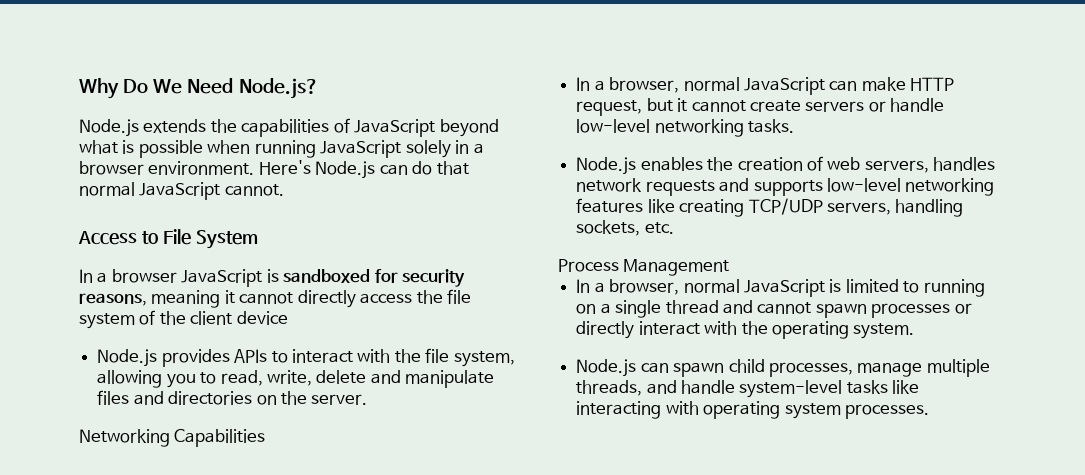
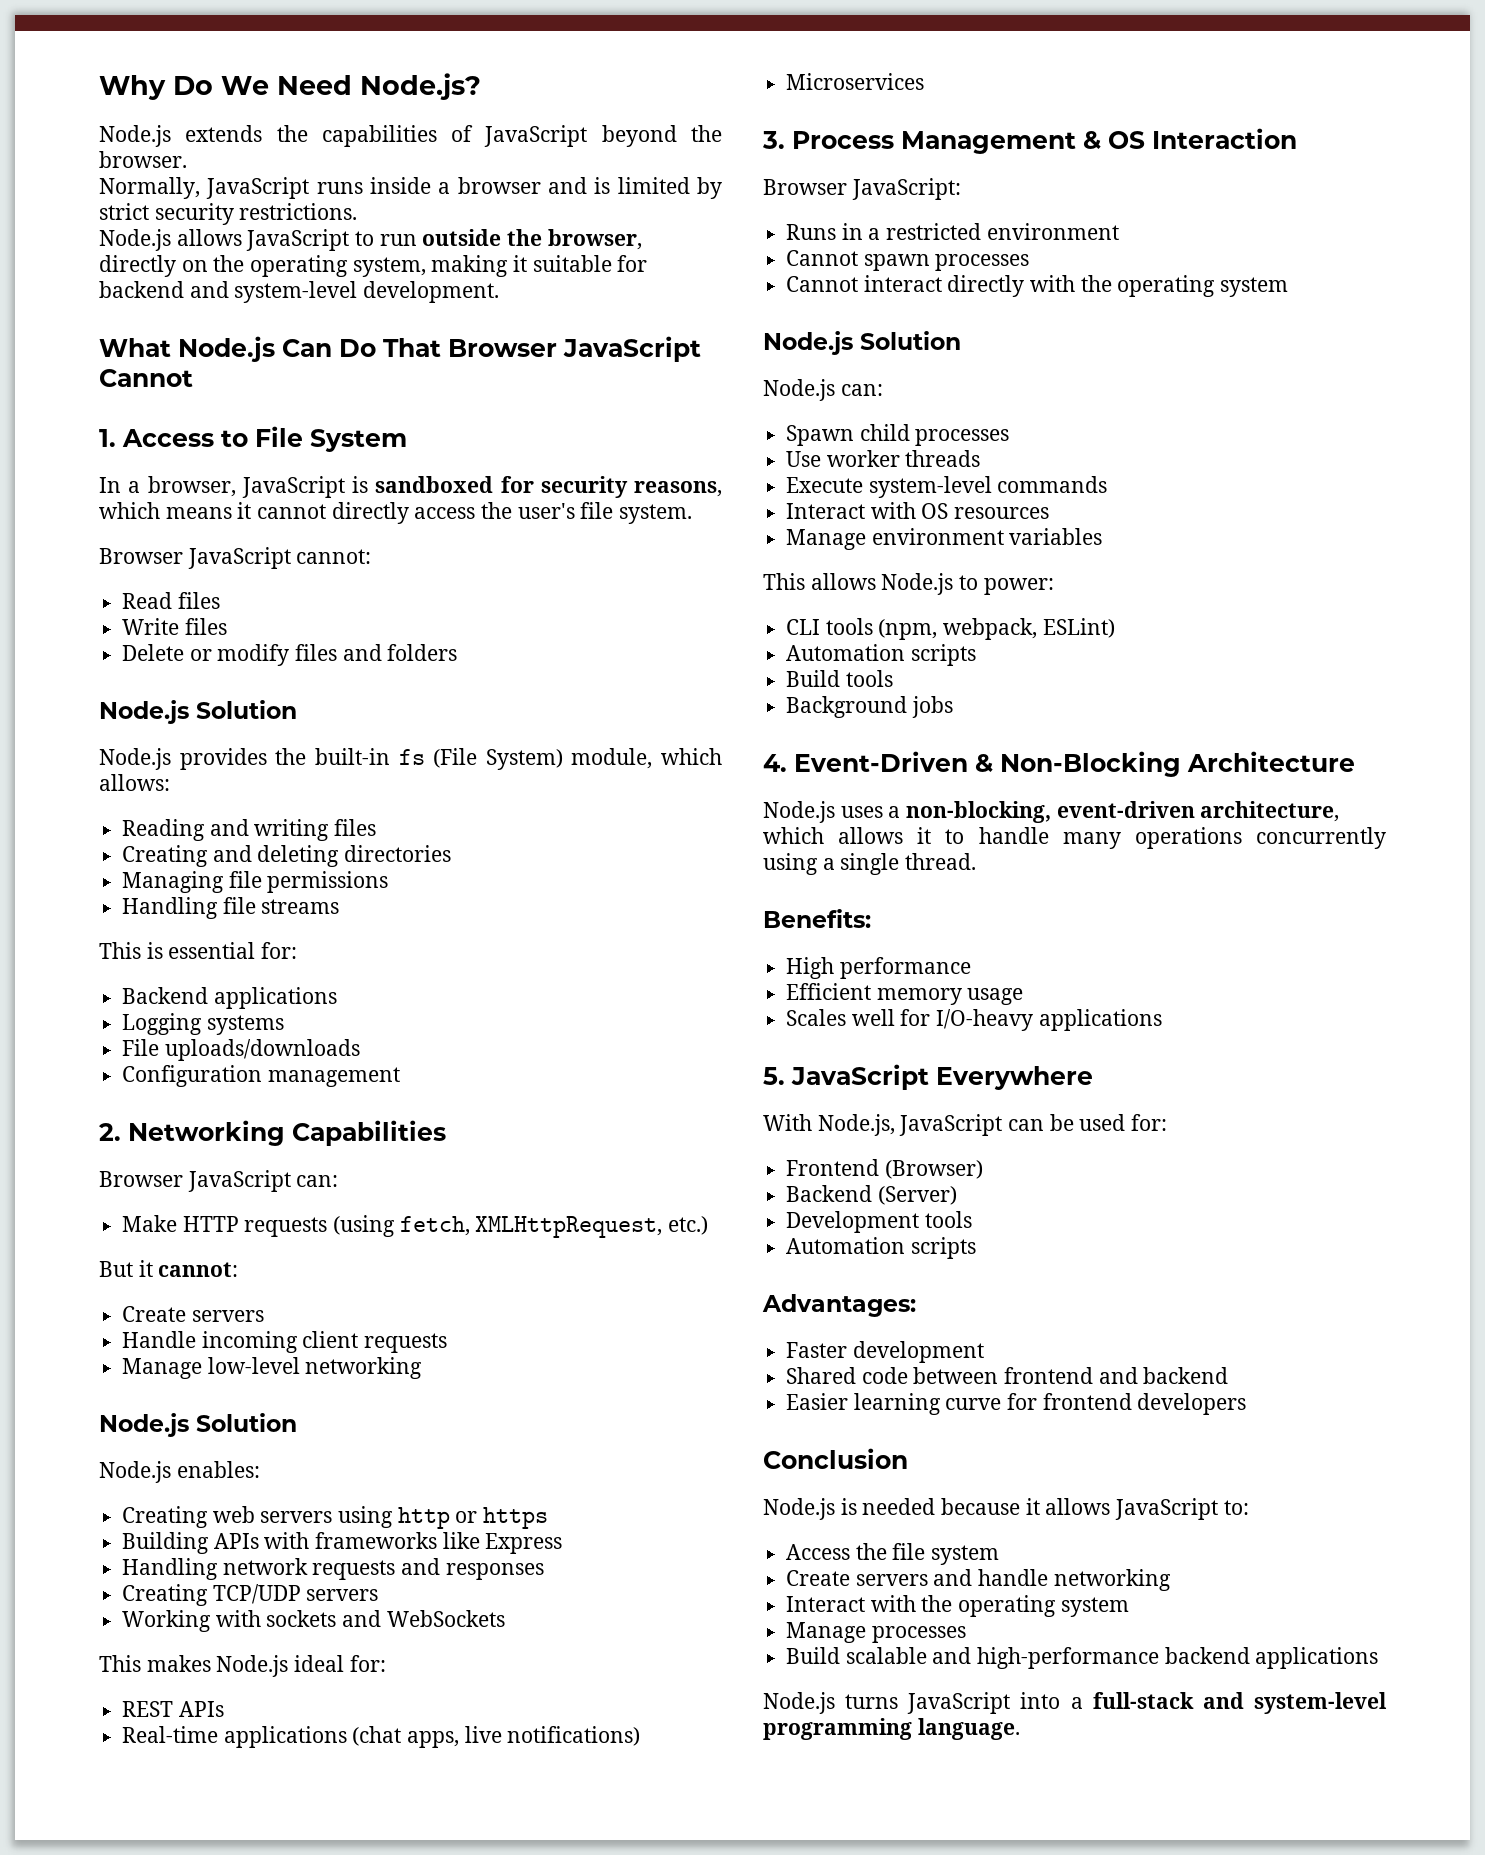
- Node.js extends the capabilities of JavaScript beyond what is possible when running JavaScript solely in a browser environment. Here's Node.js can do that normal JavaScript cannot.
- Access to File System
+ Node.js extends the capabilities of JavaScript beyond the browser.
+ Normally, JavaScript runs inside a browser and is limited by strict security restrictions.
+ Node.js allows JavaScript to run outside the browser, directly on the operating system, making it suitable for backend and system-level development.
+ What Node.js Can Do That Browser JavaScript Cannot
+ 1. Access to File System
- In a browser JavaScript is sandboxed for security reasons, meaning it cannot directly access the file system of the client device
- Node.js provides APIs to interact with the file system, allowing you to read, write, delete and manipulate files and directories on the server.
- Networking Capabilities
- In a browser, normal JavaScript can make HTTP request, but it cannot create servers or handle low-level networking tasks.
- Node.js enables the creation of web servers, handles network requests and supports low-level networking features like creating TCP/UDP servers, handling sockets, etc.
- Process Management
- In a browser, normal JavaScript is limited to running on a single thread and cannot spawn processes or directly interact with the operating system.
- Node.js can spawn child processes, manage multiple threads, and handle system-level tasks like interacting with operating system processes.
+ In a browser, JavaScript is sandboxed for security reasons, which means it cannot directly access the user's file system.
+ Browser JavaScript cannot:
+ Read files
+ Write files
+ Delete or modify files and folders
+ Node.js Solution
+ Node.js provides the built-in fs (File System) module, which allows:
+ Reading and writing files
+ Creating and deleting directories
+ Managing file permissions
+ Handling file streams
+ This is essential for:
+ Backend applications
+ Logging systems
+ File uploads/downloads
+ Configuration management
+ 2. Networking Capabilities
+ Browser JavaScript can:
+ Make HTTP requests (using fetch, XMLHttpRequest, etc.)
+ But it cannot:
+ Create servers
+ Handle incoming client requests
+ Manage low-level networking
+ Node.js Solution
+ Node.js enables:
+ Creating web servers using http or https
+ Building APIs with frameworks like Express
+ Handling network requests and responses
+ Creating TCP/UDP servers
+ Working with sockets and WebSockets
+ This makes Node.js ideal for:
+ REST APIs
+ Real-time applications (chat apps, live notifications)
+ Microservices
+ 3. Process Management & OS Interaction
+ Browser JavaScript:
+ Runs in a restricted environment
+ Cannot spawn processes
+ Cannot interact directly with the operating system
+ Node.js Solution
+ Node.js can:
+ Spawn child processes
+ Use worker threads
+ Execute system-level commands
+ Interact with OS resources
+ Manage environment variables
+ This allows Node.js to power:
+ CLI tools (npm, webpack, ESLint)
+ Automation scripts
+ Build tools
+ Background jobs
+ 4. Event-Driven & Non-Blocking Architecture
+ Node.js uses a non-blocking, event-driven architecture, which allows it to handle many operations concurrently using a single thread.
+ Benefits:
+ High performance
+ Efficient memory usage
+ Scales well for I/O-heavy applications
+ 5. JavaScript Everywhere
+ With Node.js, JavaScript can be used for:
+ Frontend (Browser)
+ Backend (Server)
+ Development tools
+ Automation scripts
+ Advantages:
+ Faster development
+ Shared code between frontend and backend
+ Easier learning curve for frontend developers
+ Conclusion
+ Node.js is needed because it allows JavaScript to:
+ Access the file system
+ Create servers and handle networking
+ Interact with the operating system
+ Manage processes
+ Build scalable and high-performance backend applications
+ Node.js turns JavaScript into a full-stack and system-level programming language.

